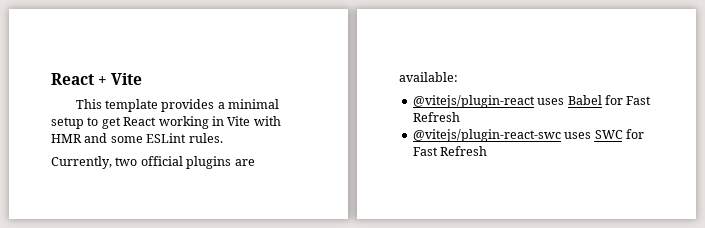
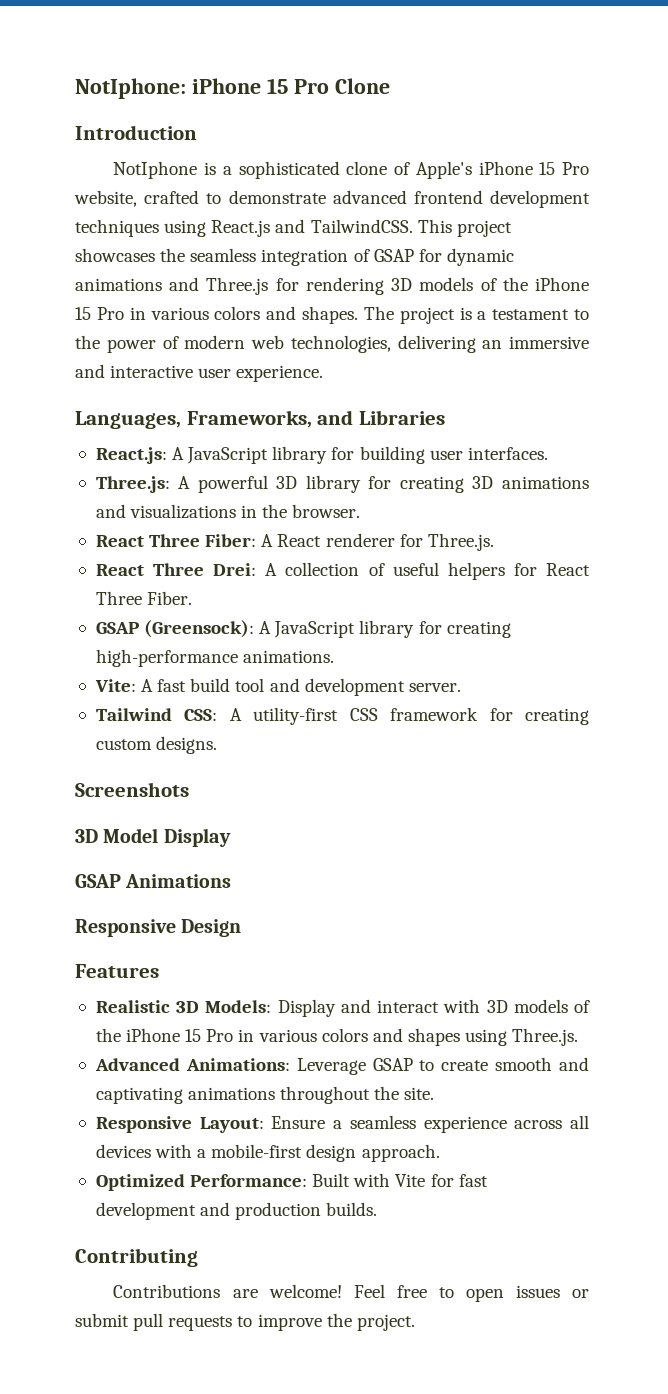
- React + Vite
- This template provides a minimal setup to get React working in Vite with HMR and some ESLint rules.
- Currently, two official plugins are available:
- @vitejs/plugin-react uses Babel for Fast Refresh
- @vitejs/plugin-react-swc uses SWC for Fast Refresh
+ NotIphone: iPhone 15 Pro Clone
+ Introduction
+ NotIphone is a sophisticated clone of Apple's iPhone 15 Pro website, crafted to demonstrate advanced frontend development techniques using React.js and TailwindCSS. This project showcases the seamless integration of GSAP for dynamic animations and Three.js for rendering 3D models of the iPhone 15 Pro in various colors and shapes. The project is a testament to the power of modern web technologies, delivering an immersive and interactive user experience.
+ Languages, Frameworks, and Libraries
+ React.js: A JavaScript library for building user interfaces.
+ Three.js: A powerful 3D library for creating 3D animations and visualizations in the browser.
+ React Three Fiber: A React renderer for Three.js.
+ React Three Drei: A collection of useful helpers for React Three Fiber.
+ GSAP (Greensock): A JavaScript library for creating high-performance animations.
+ Vite: A fast build tool and development server.
+ Tailwind CSS: A utility-first CSS framework for creating custom designs.
+ Screenshots
+ 3D Model Display
+ GSAP Animations
+ Responsive Design
+ Features
+ Realistic 3D Models: Display and interact with 3D models of the iPhone 15 Pro in various colors and shapes using Three.js.
+ Advanced Animations: Leverage GSAP to create smooth and captivating animations throughout the site.
+ Responsive Layout: Ensure a seamless experience across all devices with a mobile-first design approach.
+ Optimized Performance: Built with Vite for fast development and production builds.
+ Contributing
+ Contributions are welcome! Feel free to open issues or submit pull requests to improve the project.

